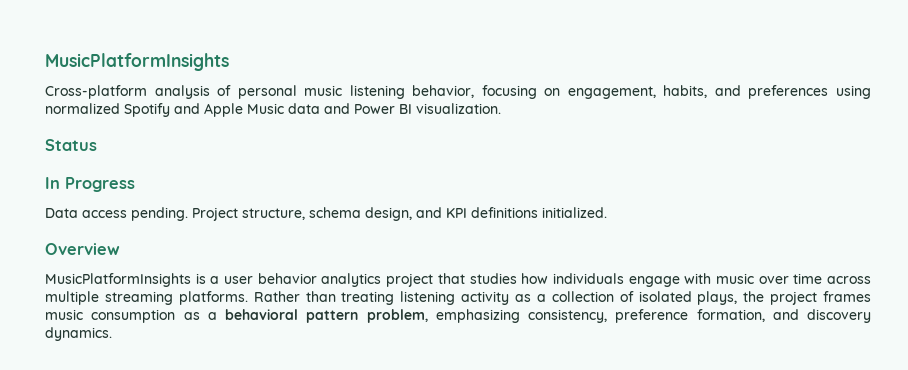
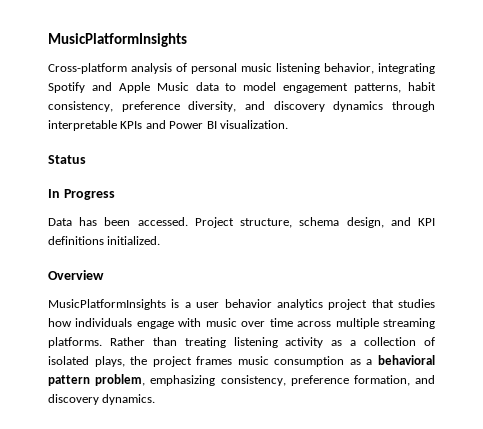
- Cross-platform analysis of personal music listening behavior, focusing on engagement, habits, and preferences using normalized Spotify and Apple Music data and Power BI visualization.
+ Cross-platform analysis of personal music listening behavior, integrating Spotify and Apple Music data to model engagement patterns, habit consistency, preference diversity, and discovery dynamics through interpretable KPIs and Power BI visualization.
- Data access pending.
+ Data has been accessed.

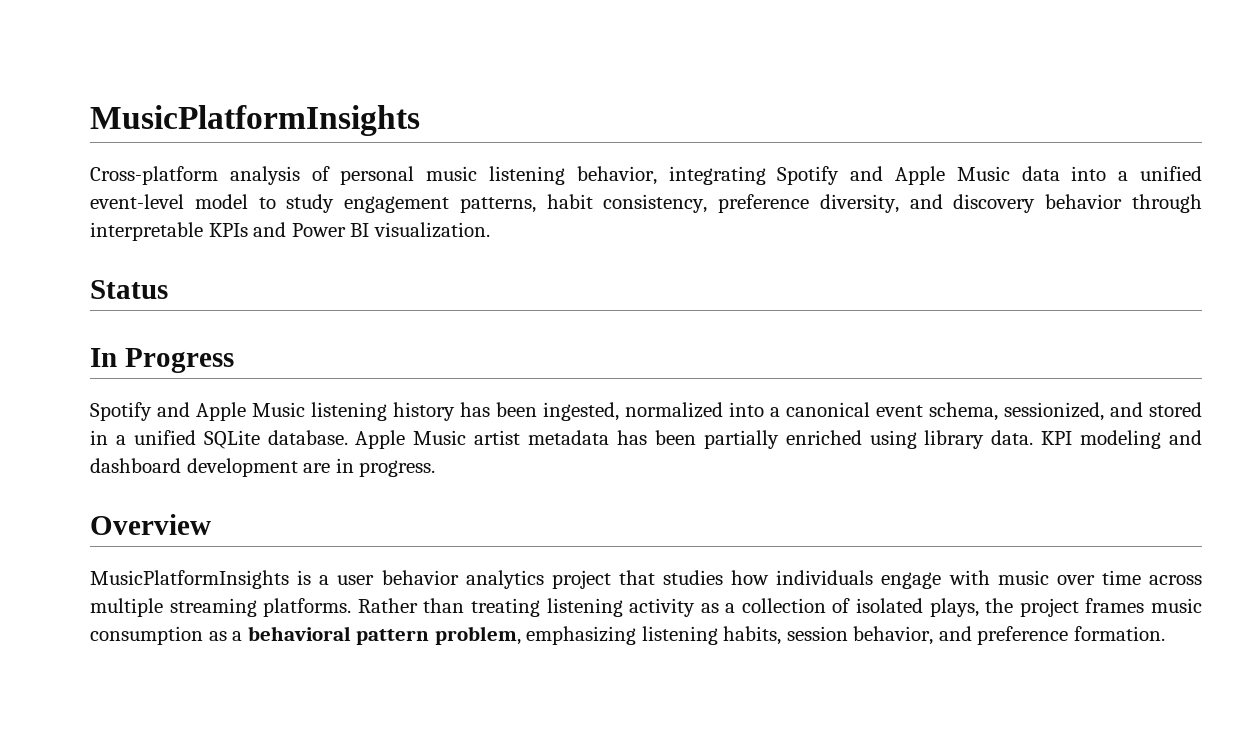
- Cross-platform analysis of personal music listening behavior, integrating Spotify and Apple Music data to model engagement patterns, habit consistency, preference diversity, and discovery dynamics through interpretable KPIs and Power BI visualization.
+ Cross-platform analysis of personal music listening behavior, integrating Spotify and Apple Music data into a unified event-level model to study engagement patterns, habit consistency, preference diversity, and discovery behavior through interpretable KPIs and Power BI visualization.
- Data has been accessed. Project structure, schema design, and KPI definitions initialized.
+ Spotify and Apple Music listening history has been ingested, normalized into a canonical event schema, sessionized, and stored in a unified SQLite database. Apple Music artist metadata has been partially enriched using library data. KPI modeling and dashboard development are in progress.
- Rather than treating listening activity as a collection of isolated plays, the project frames music consumption as a behavioral pattern problem, emphasizing consistency, preference formation, and discovery dynamics.
+ Rather than treating listening activity as a collection of isolated plays, the project frames music consumption as a behavioral pattern problem, emphasizing listening habits, session behavior, and preference formation.

